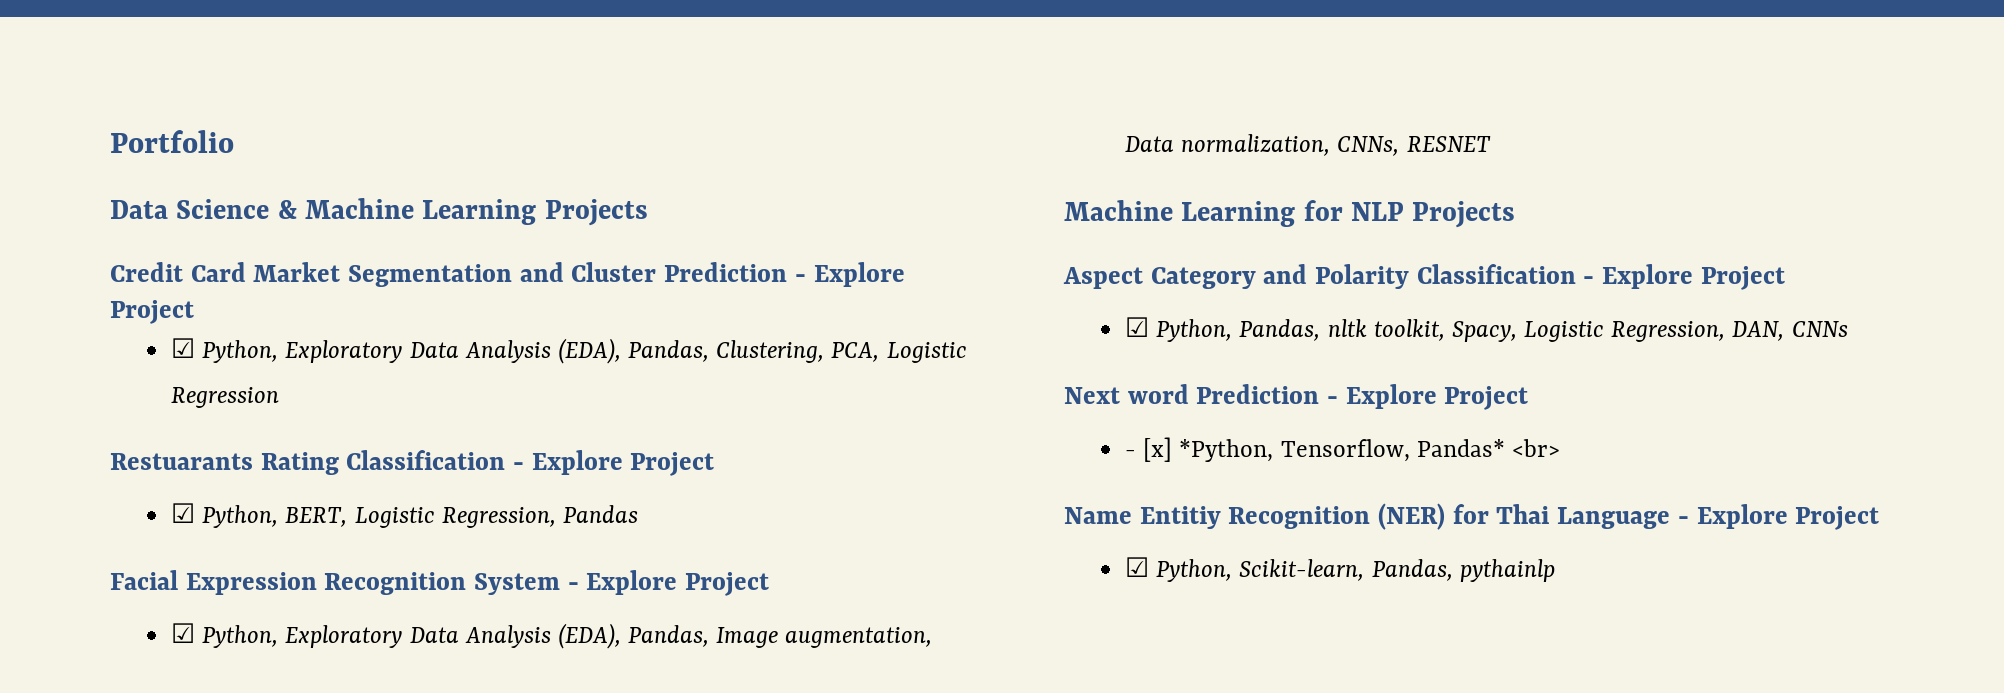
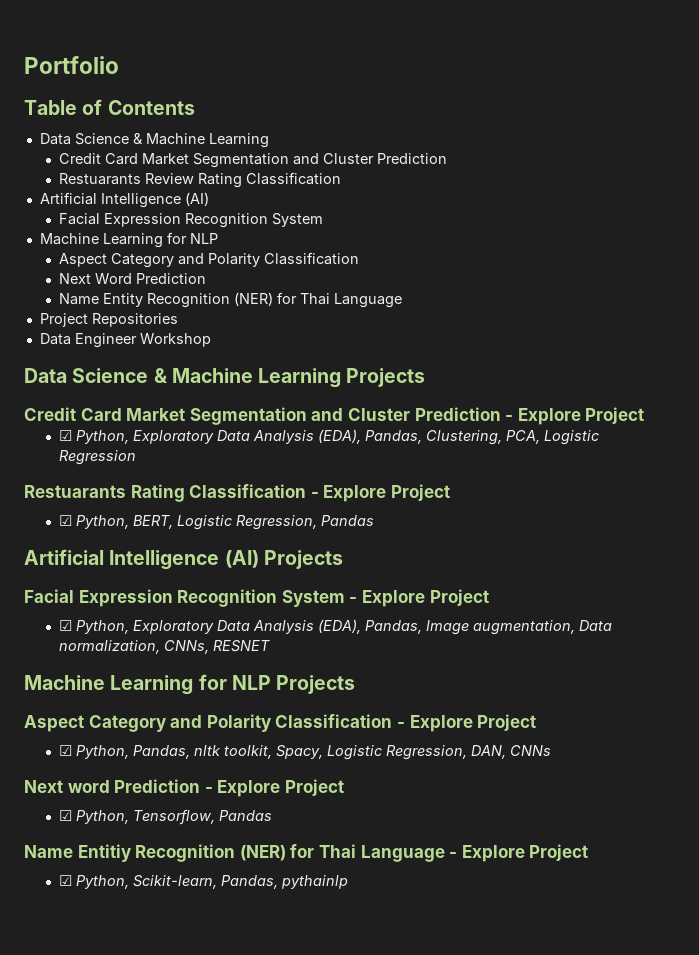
+ Table of Contents
+ Data Science & Machine Learning
+ Credit Card Market Segmentation and Cluster Prediction
+ Restuarants Review Rating Classification
+ Artificial Intelligence (AI)
+ Facial Expression Recognition System
+ Machine Learning for NLP
+ Aspect Category and Polarity Classification
+ Next Word Prediction
+ Name Entity Recognition (NER) for Thai Language
+ Project Repositories
+ Data Engineer Workshop
+ Artificial Intelligence (AI) Projects
- - [x] *Python, Tensorflow, Pandas* <br>
+ ☑ Python, Tensorflow, Pandas

